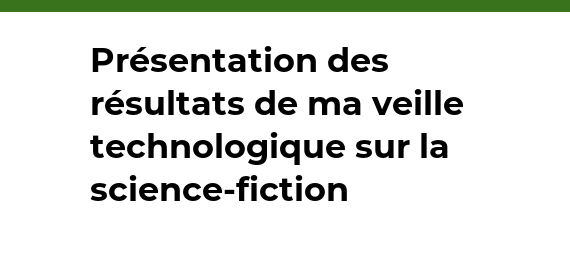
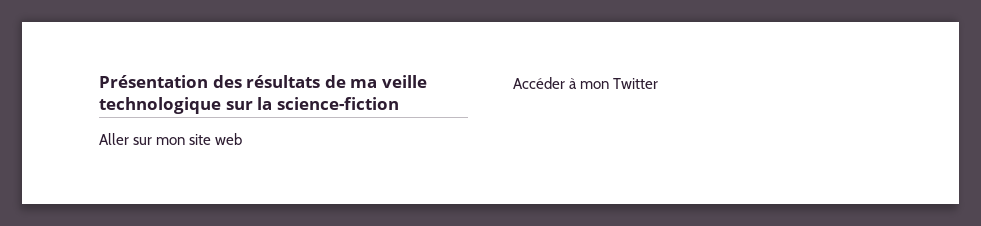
+ Aller sur mon site web
+ Accéder à mon Twitter

